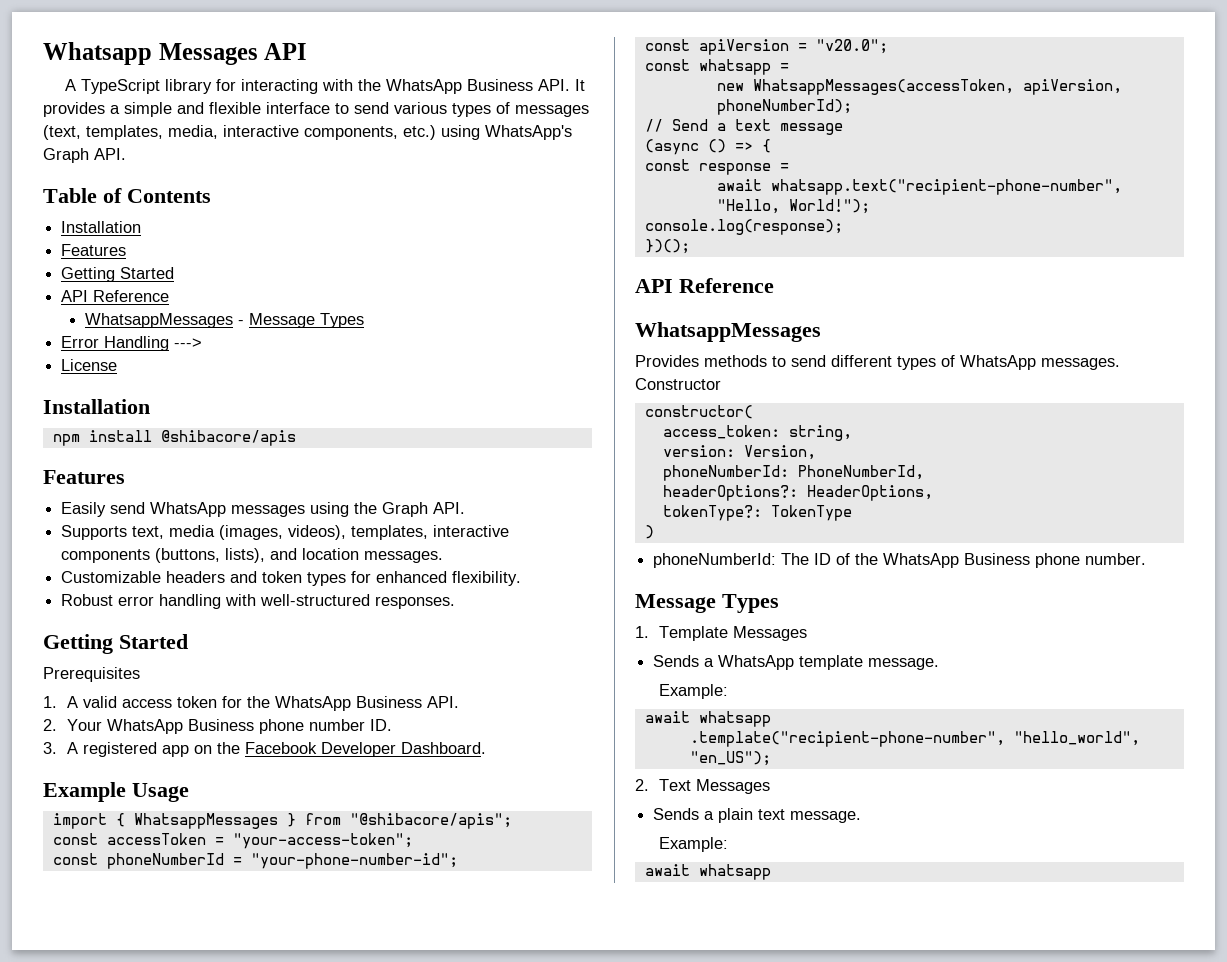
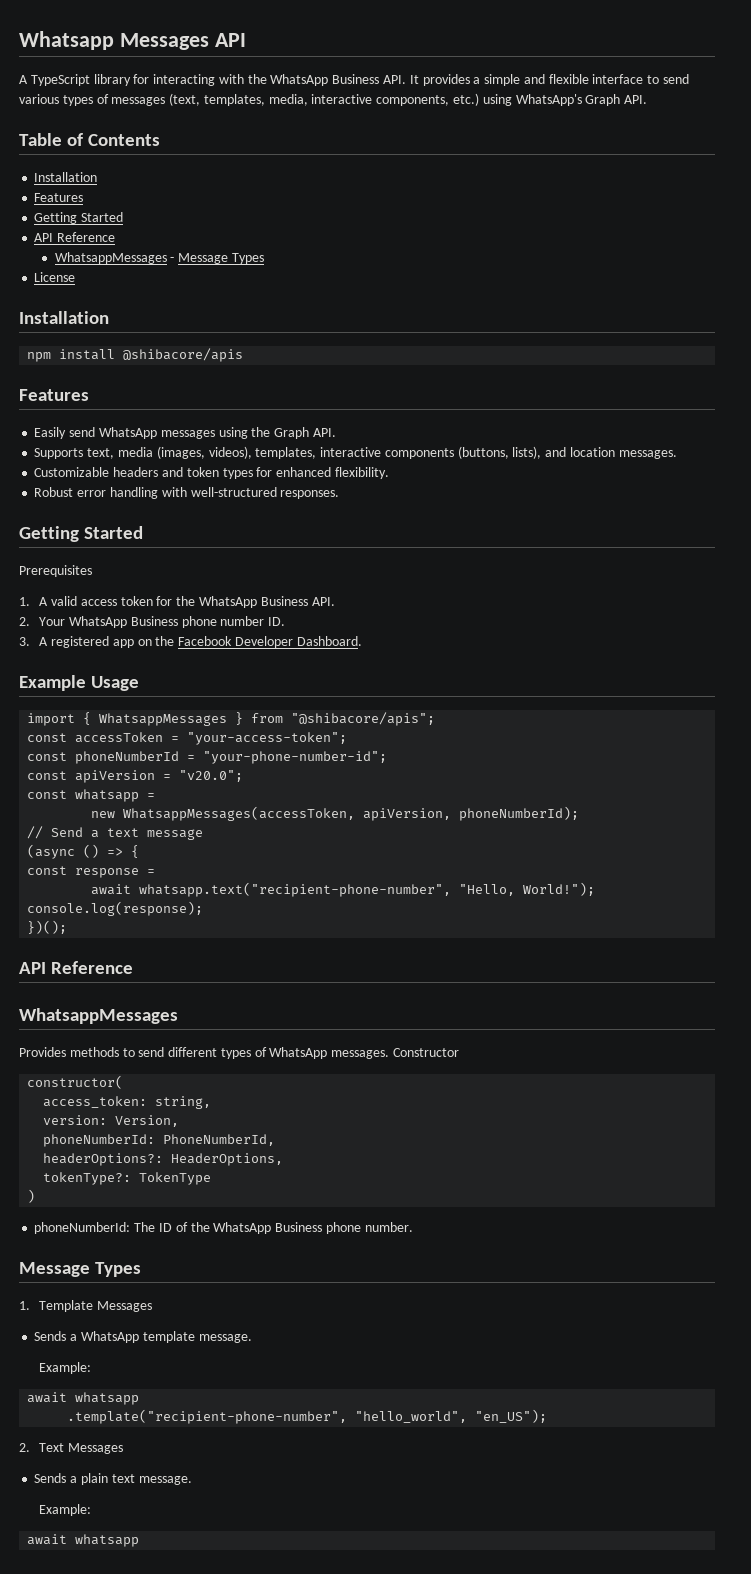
- Error Handling --->

